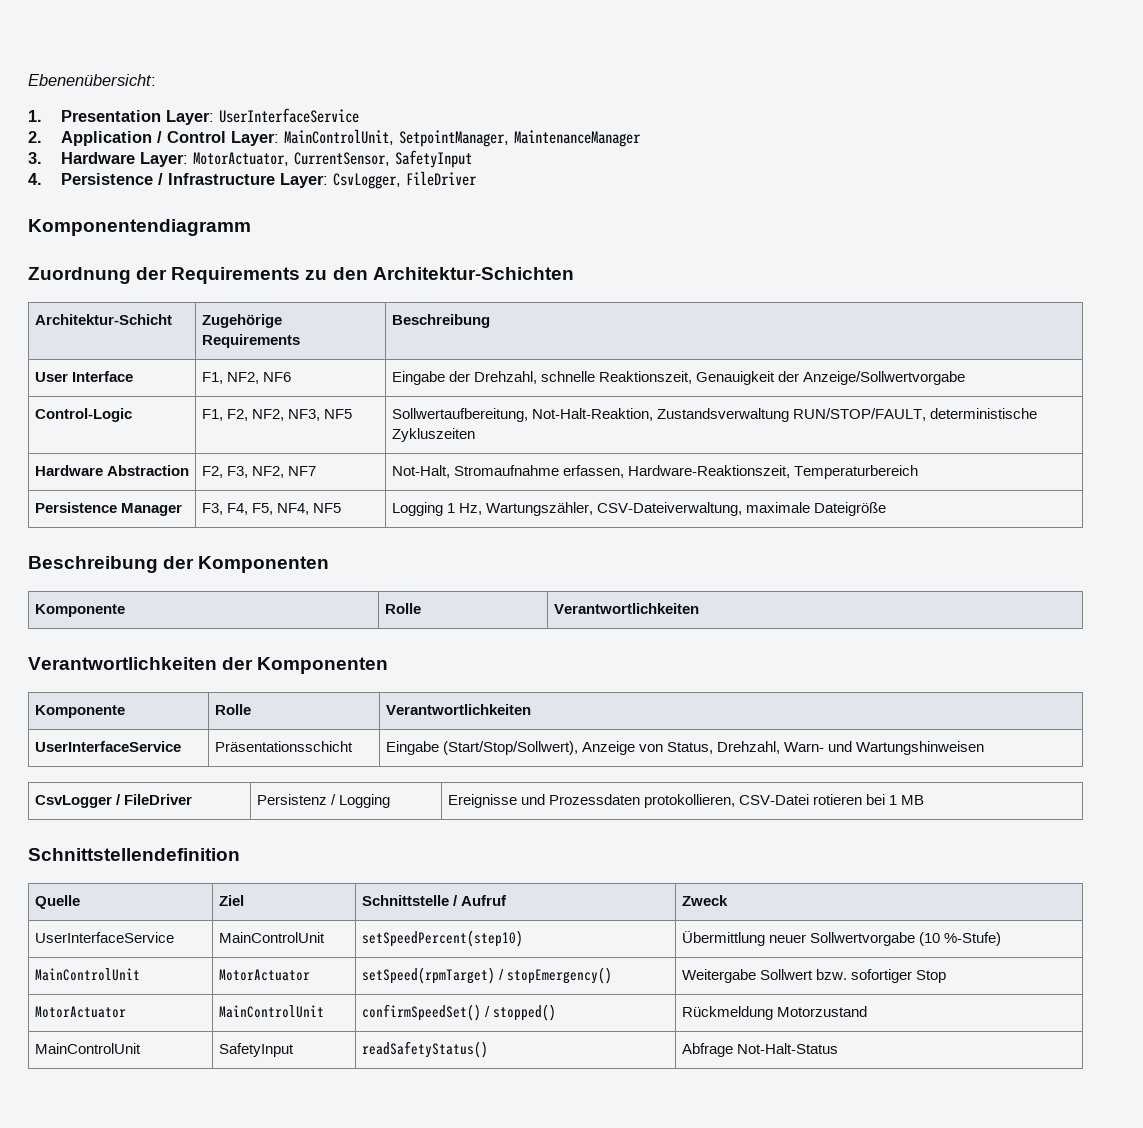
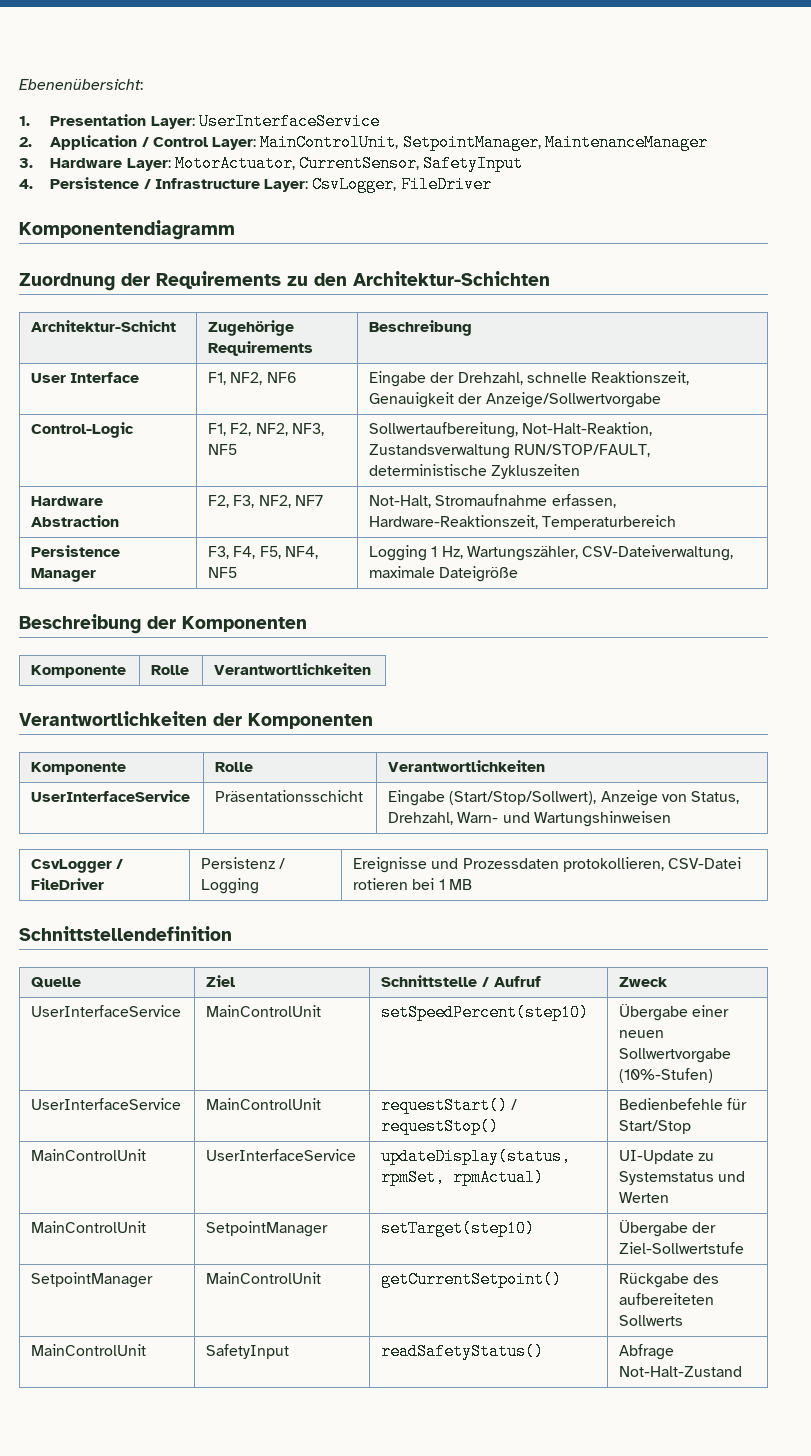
- UserInterfaceService | MainControlUnit | setSpeedPercent(step10) | Übermittlung neuer Sollwertvorgabe (10 %-Stufe)
- MainControlUnit | MotorActuator | setSpeed(rpmTarget) / stopEmergency() | Weitergabe Sollwert bzw. sofortiger Stop
- MotorActuator | MainControlUnit | confirmSpeedSet() / stopped() | Rückmeldung Motorzustand
+ UserInterfaceService | MainControlUnit | setSpeedPercent(step10) | Übergabe einer neuen Sollwertvorgabe (10%-Stufen)
+ UserInterfaceService | MainControlUnit | requestStart() / requestStop() | Bedienbefehle für Start/Stop
+ MainControlUnit | UserInterfaceService | updateDisplay(status, rpmSet, rpmActual) | UI-Update zu Systemstatus und Werten
+ MainControlUnit | SetpointManager | setTarget(step10) | Übergabe der Ziel-Sollwertstufe
+ SetpointManager | MainControlUnit | getCurrentSetpoint() | Rückgabe des aufbereiteten Sollwerts
- MainControlUnit | SafetyInput | readSafetyStatus() | Abfrage Not-Halt-Status
+ MainControlUnit | SafetyInput | readSafetyStatus() | Abfrage Not-Halt-Zustand

